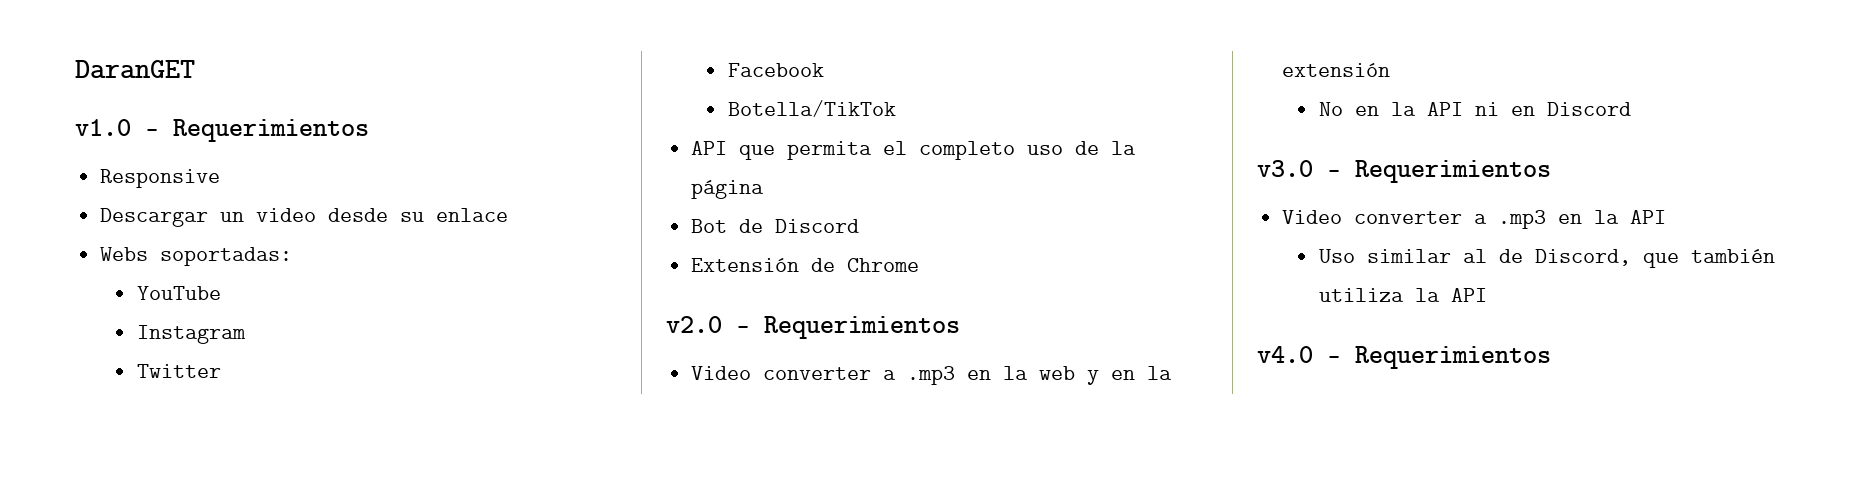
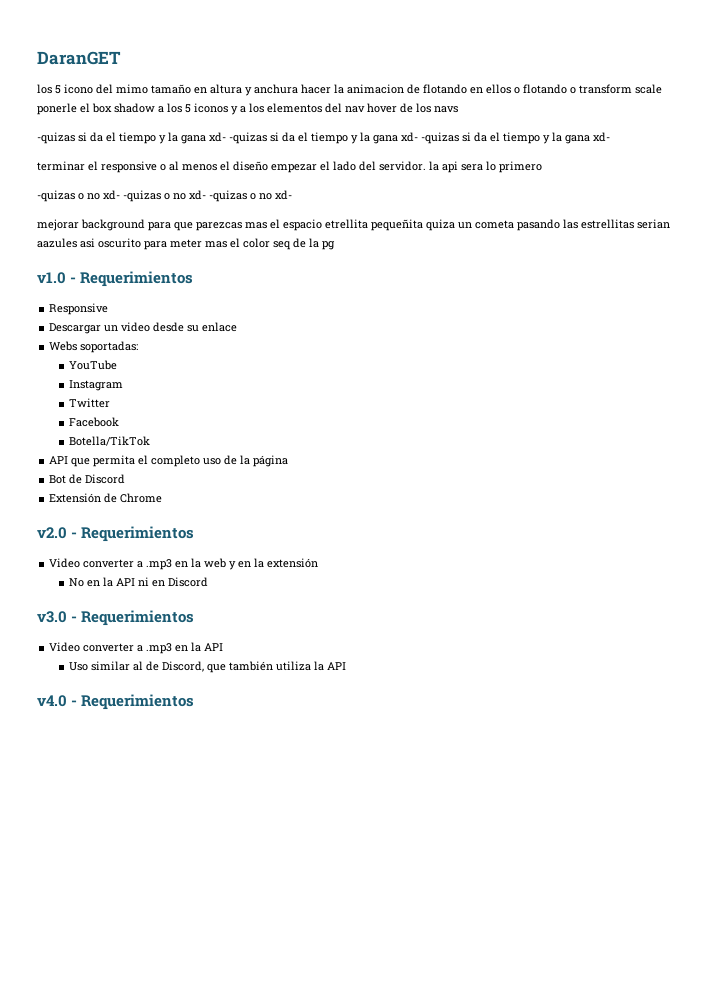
+ los 5 icono del mimo tamaño en altura y anchura hacer la animacion de flotando en ellos o flotando o transform scale ponerle el box shadow a los 5 iconos y a los elementos del nav hover de los navs
+ -quizas si da el tiempo y la gana xd- -quizas si da el tiempo y la gana xd- -quizas si da el tiempo y la gana xd-
+ terminar el responsive o al menos el diseño empezar el lado del servidor. la api sera lo primero
+ -quizas o no xd- -quizas o no xd- -quizas o no xd-
+ mejorar background para que parezcas mas el espacio etrellita pequeñita quiza un cometa pasando las estrellitas serian aazules asi oscurito para meter mas el color seq de la pg

